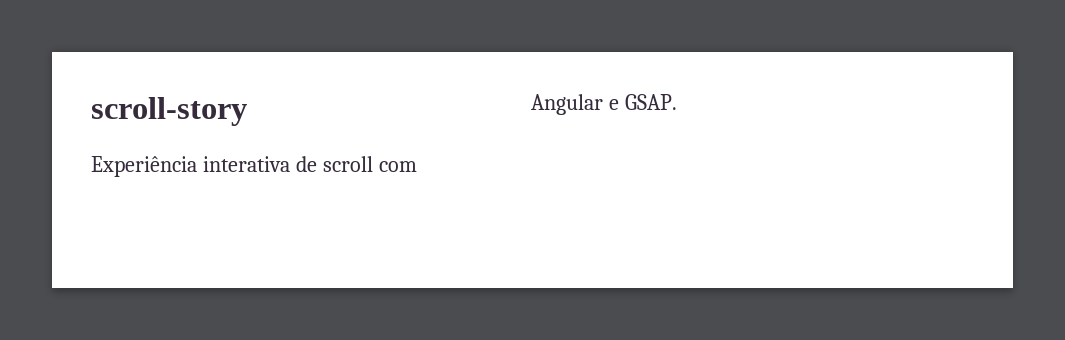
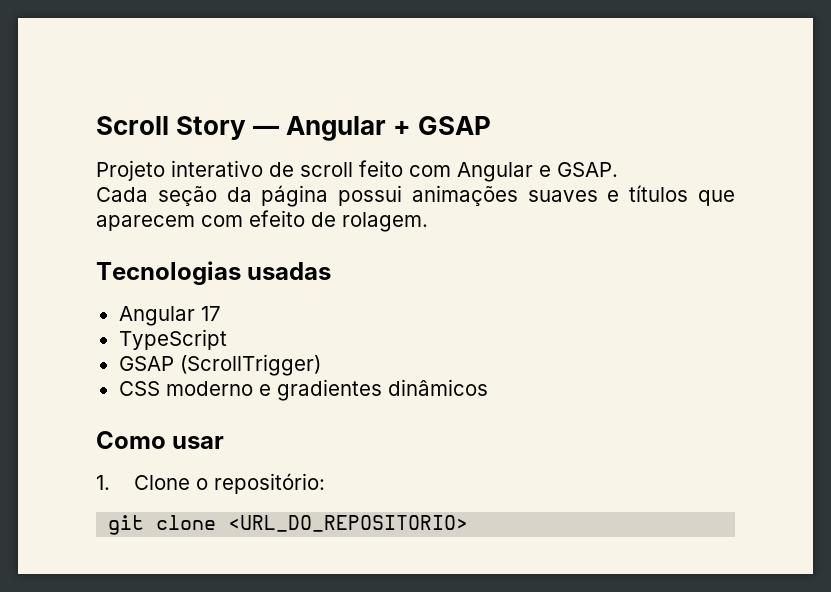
- scroll-story
- Experiência interativa de scroll com Angular e GSAP.
+ Scroll Story — Angular + GSAP
+ Projeto interativo de scroll feito com Angular e GSAP.
+ Cada seção da página possui animações suaves e títulos que aparecem com efeito de rolagem.
+ Tecnologias usadas
+ Angular 17
+ TypeScript
+ GSAP (ScrollTrigger)
+ CSS moderno e gradientes dinâmicos
+ Como usar
+ 1. Clone o repositório:
+ git clone <URL_DO_REPOSITORIO>

